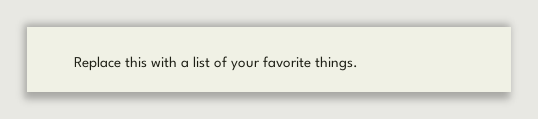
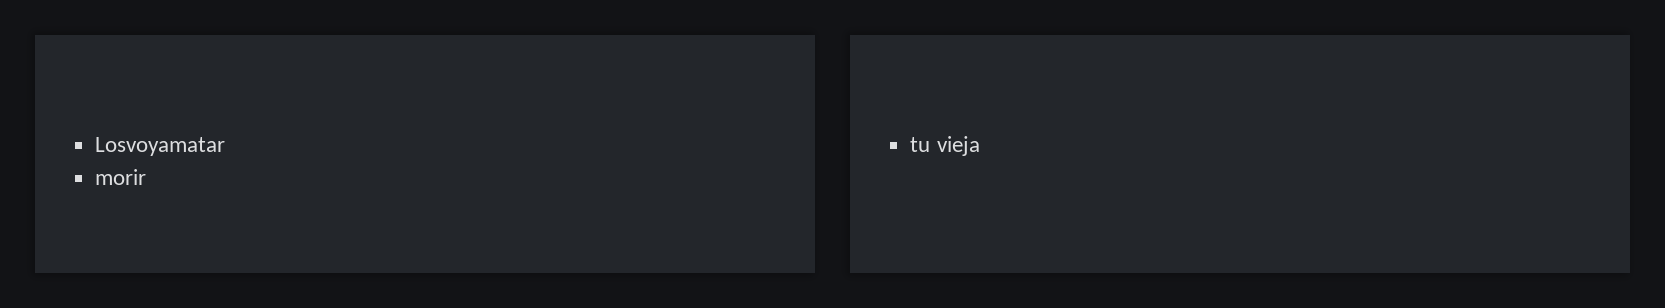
- Replace this with a list of your favorite things.
+ Losvoyamatar
+ morir
+ tu vieja

